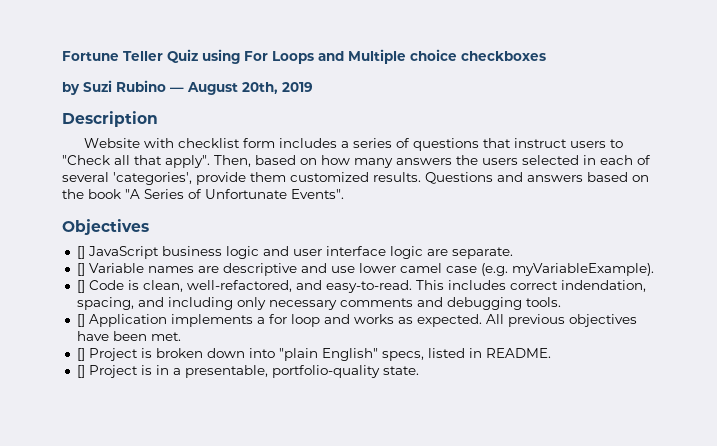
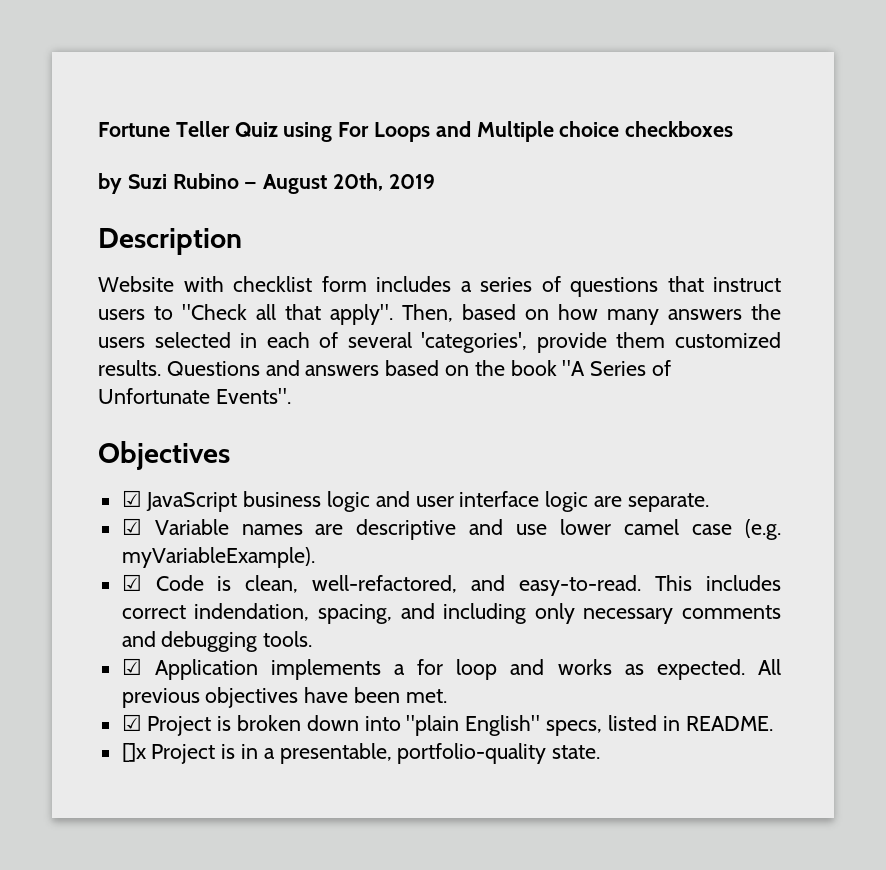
- [] JavaScript business logic and user interface logic are separate.
+ ☑ JavaScript business logic and user interface logic are separate.
- [] Variable names are descriptive and use lower camel case (e.g. myVariableExample).
+ ☑ Variable names are descriptive and use lower camel case (e.g. myVariableExample).
- [] Code is clean, well-refactored, and easy-to-read.
+ ☑ Code is clean, well-refactored, and easy-to-read.
- [] Application implements a for loop and works as expected.
+ ☑ Application implements a for loop and works as expected.
- [] Project is broken down into "plain English" specs, listed in README.
+ ☑ Project is broken down into "plain English" specs, listed in README.
- [] Project is in a presentable, portfolio-quality state.
+ []x Project is in a presentable, portfolio-quality state.

